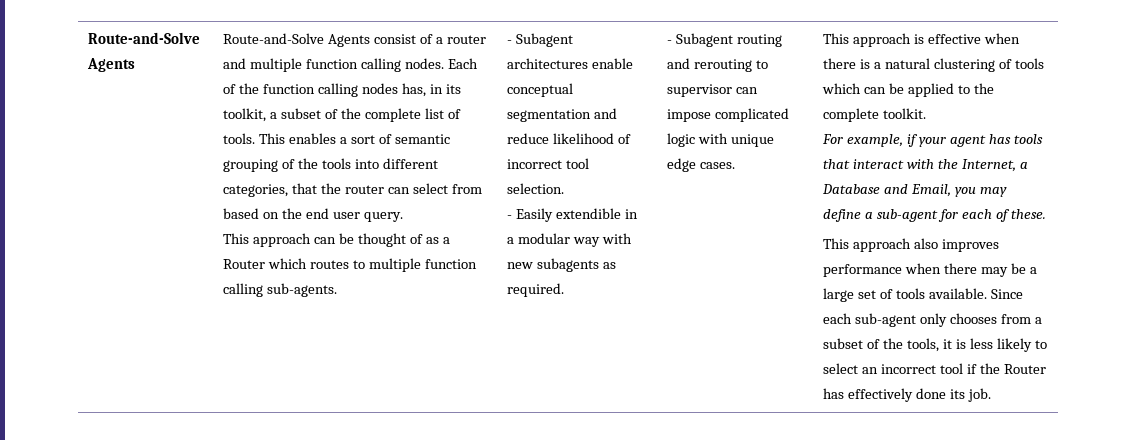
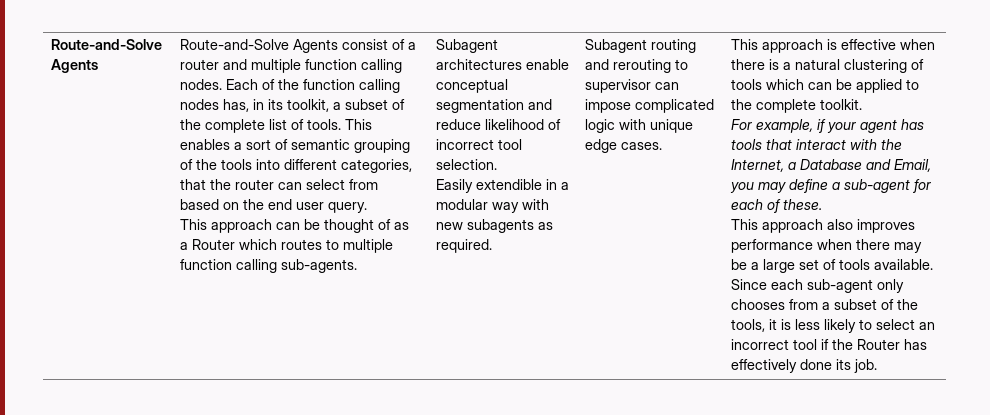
- - Subagent architectures enable conceptual segmentation and reduce likelihood of incorrect tool selection.
+ Subagent architectures enable conceptual segmentation and reduce likelihood of incorrect tool selection.
- - Easily extendible in a modular way with new subagents as required.
+ Easily extendible in a modular way with new subagents as required.
- - Subagent routing and rerouting to supervisor can impose complicated logic with unique edge cases.
+ Subagent routing and rerouting to supervisor can impose complicated logic with unique edge cases.

